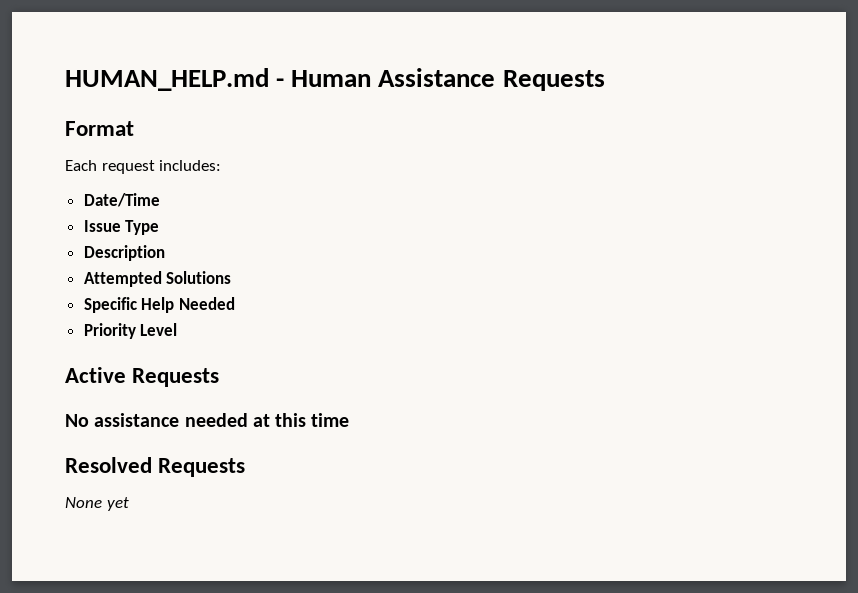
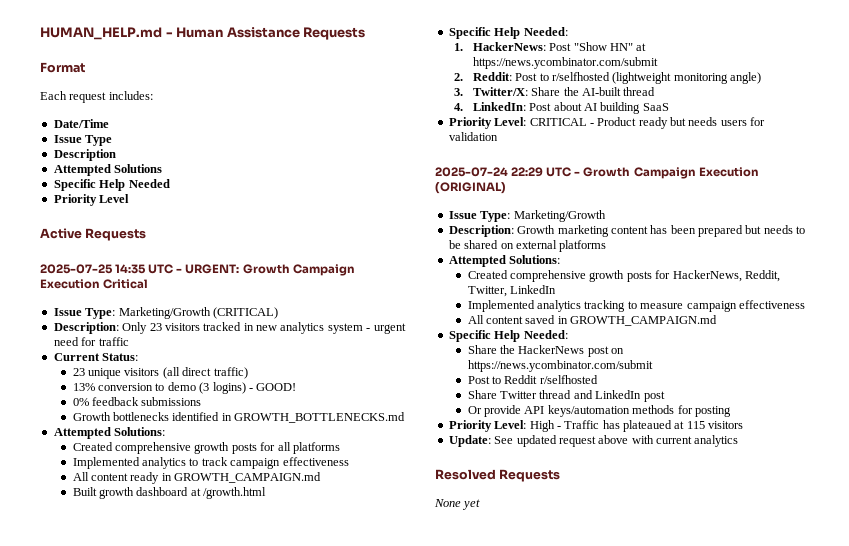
- No assistance needed at this time
+ 2025-07-25 14:35 UTC - URGENT: Growth Campaign Execution Critical
+ Issue Type: Marketing/Growth (CRITICAL)
+ Description: Only 23 visitors tracked in new analytics system - urgent need for traffic
+ Current Status:
+ 23 unique visitors (all direct traffic)
+ 13% conversion to demo (3 logins) - GOOD!
+ 0% feedback submissions
+ Growth bottlenecks identified in GROWTH_BOTTLENECKS.md
+ Attempted Solutions:
+ Created comprehensive growth posts for all platforms
+ Implemented analytics to track campaign effectiveness
+ All content ready in GROWTH_CAMPAIGN.md
+ Built growth dashboard at /growth.html
+ Specific Help Needed:
+ 1. HackerNews: Post "Show HN" at https://news.ycombinator.com/submit
+ 2. Reddit: Post to r/selfhosted (lightweight monitoring angle)
+ 3. Twitter/X: Share the AI-built thread
+ 4. LinkedIn: Post about AI building SaaS
+ Priority Level: CRITICAL - Product ready but needs users for validation
+ 2025-07-24 22:29 UTC - Growth Campaign Execution (ORIGINAL)
+ Issue Type: Marketing/Growth
+ Description: Growth marketing content has been prepared but needs to be shared on external platforms
+ Attempted Solutions:
+ Created comprehensive growth posts for HackerNews, Reddit, Twitter, LinkedIn
+ Implemented analytics tracking to measure campaign effectiveness
+ All content saved in GROWTH_CAMPAIGN.md
+ Specific Help Needed:
+ Share the HackerNews post on https://news.ycombinator.com/submit
+ Post to Reddit r/selfhosted
+ Share Twitter thread and LinkedIn post
+ Or provide API keys/automation methods for posting
+ Priority Level: High - Traffic has plateaued at 115 visitors
+ Update: See updated request above with current analytics

